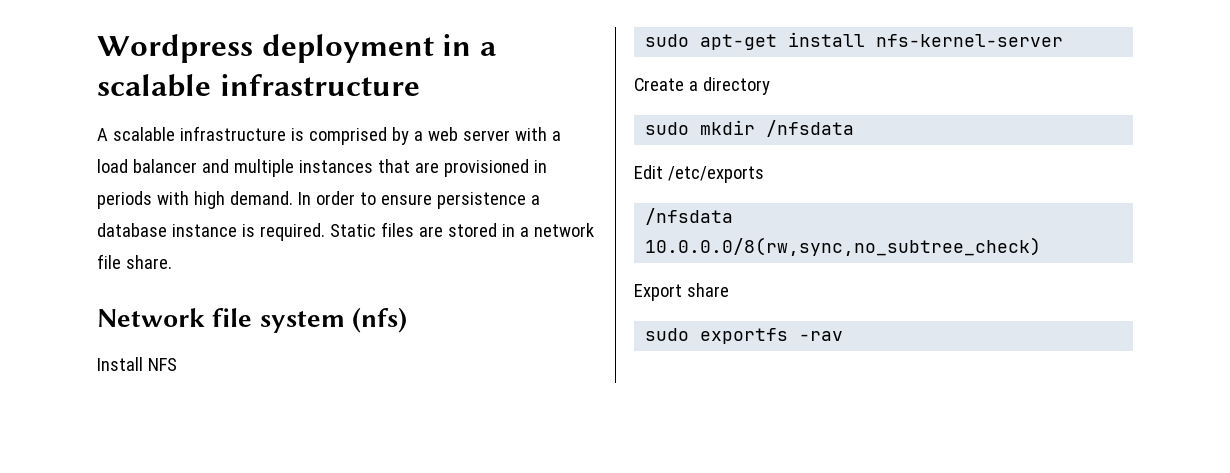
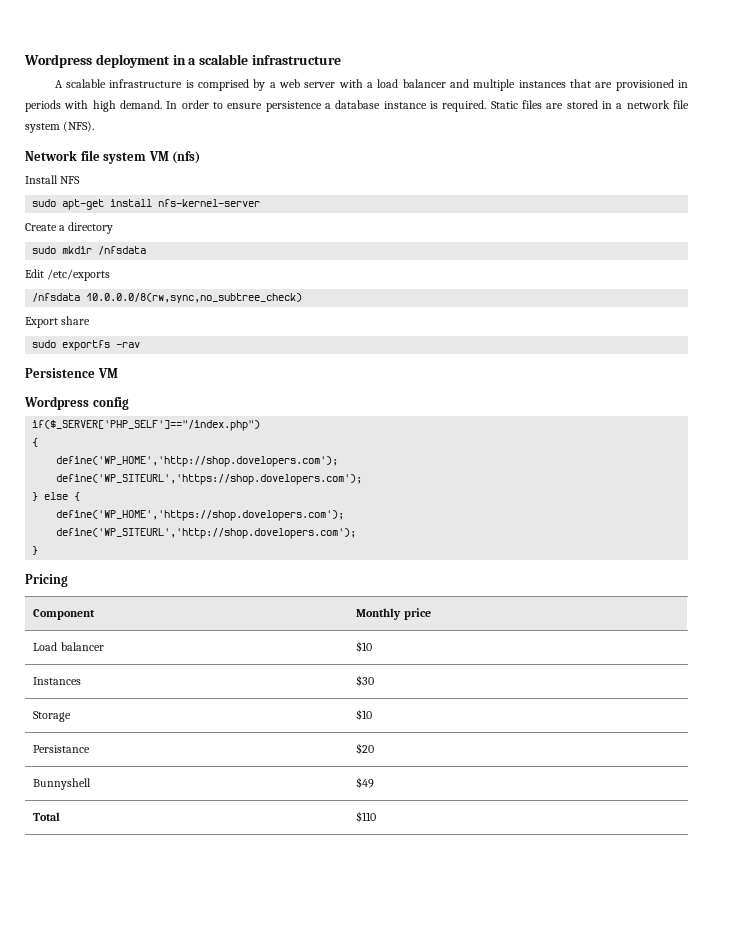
- Static files are stored in a network file share.
+ Static files are stored in a network file system (NFS).
- Network file system (nfs)
+ Network file system VM (nfs)
+ Persistence VM
+ Wordpress config
+ if($_SERVER['PHP_SELF']=="/index.php")
+ {
+ define('WP_HOME','http://shop.dovelopers.com');
+ define('WP_SITEURL','https://shop.dovelopers.com');
+ } else {
+ define('WP_HOME','https://shop.dovelopers.com');
+ define('WP_SITEURL','http://shop.dovelopers.com');
+ }
+ Pricing
+ Component | Monthly price
+ Load balancer | $10
+ Instances | $30
+ Storage | $10
+ Persistance | $20
+ Bunnyshell | $49
+ Total | $110

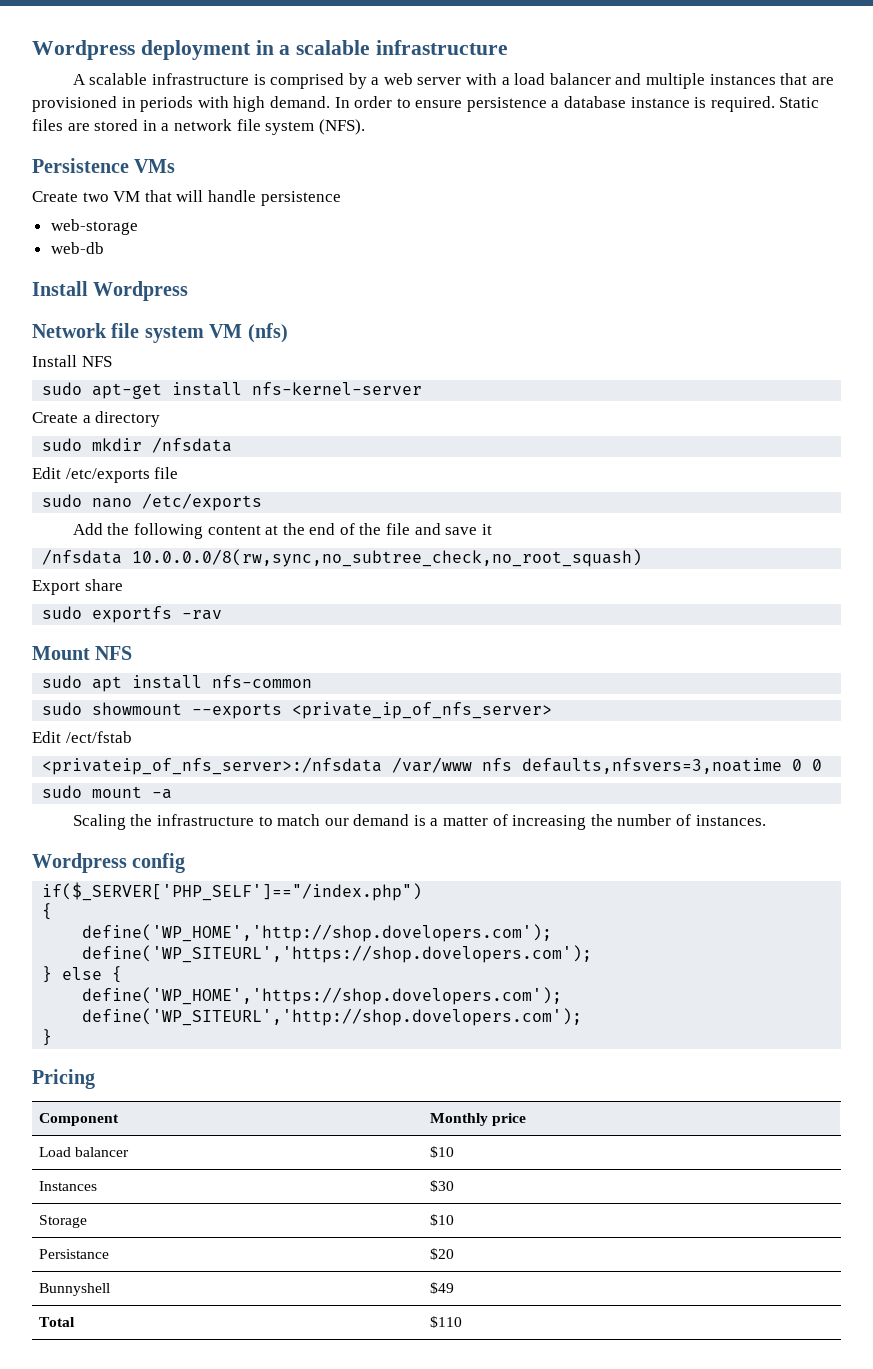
+ Persistence VMs
+ Create two VM that will handle persistence
+ web-storage
+ web-db
+ Install Wordpress
- Edit /etc/exports
- /nfsdata 10.0.0.0/8(rw,sync,no_subtree_check)
+ Edit /etc/exports file
+ sudo nano /etc/exports
+ Add the following content at the end of the file and save it
+ /nfsdata 10.0.0.0/8(rw,sync,no_subtree_check,no_root_squash)
- Persistence VM
+ Mount NFS
+ sudo apt install nfs-common
+ sudo showmount --exports <private_ip_of_nfs_server>
+ Edit /ect/fstab
+ <privateip_of_nfs_server>:/nfsdata /var/www nfs defaults,nfsvers=3,noatime 0 0
+ sudo mount -a
+ Scaling the infrastructure to match our demand is a matter of increasing the number of instances.

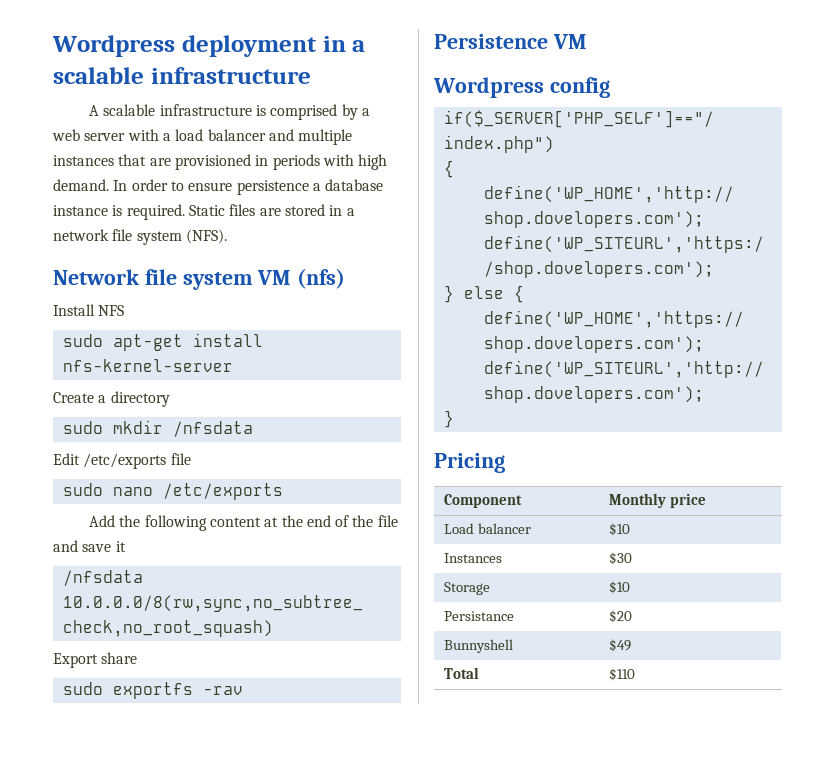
- Persistence VMs
- Create two VM that will handle persistence
- web-storage
- web-db
- Install Wordpress
- Mount NFS
- sudo apt install nfs-common
- sudo showmount --exports <private_ip_of_nfs_server>
- Edit /ect/fstab
- <privateip_of_nfs_server>:/nfsdata /var/www nfs defaults,nfsvers=3,noatime 0 0
- sudo mount -a
- Scaling the infrastructure to match our demand is a matter of increasing the number of instances.
+ Persistence VM

